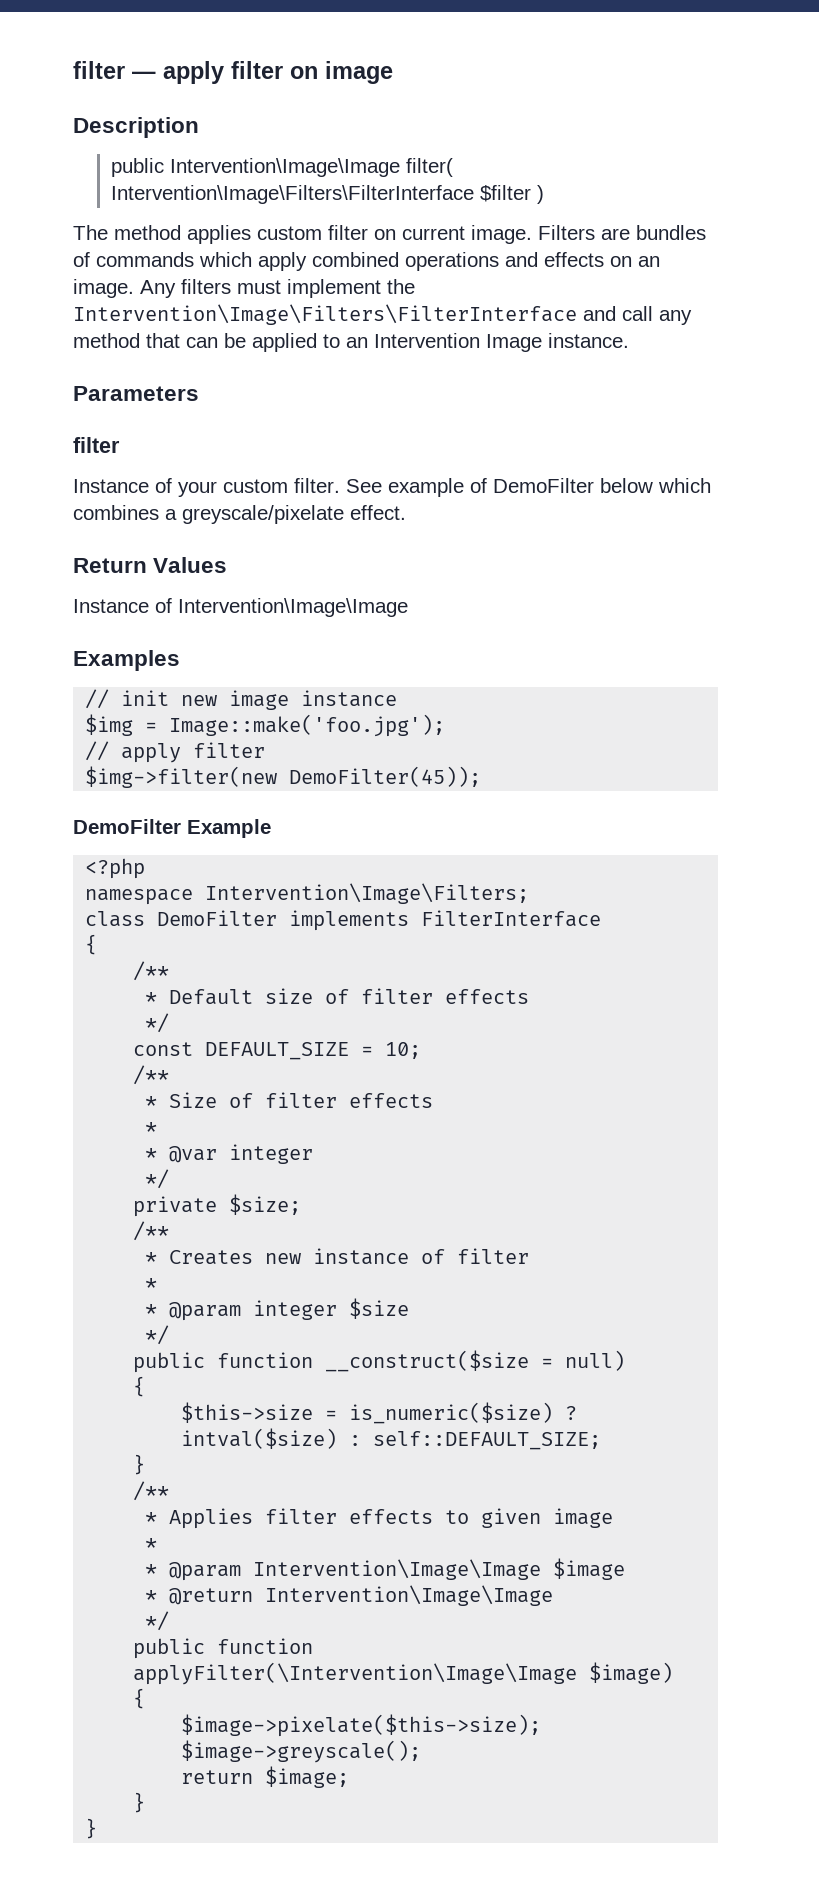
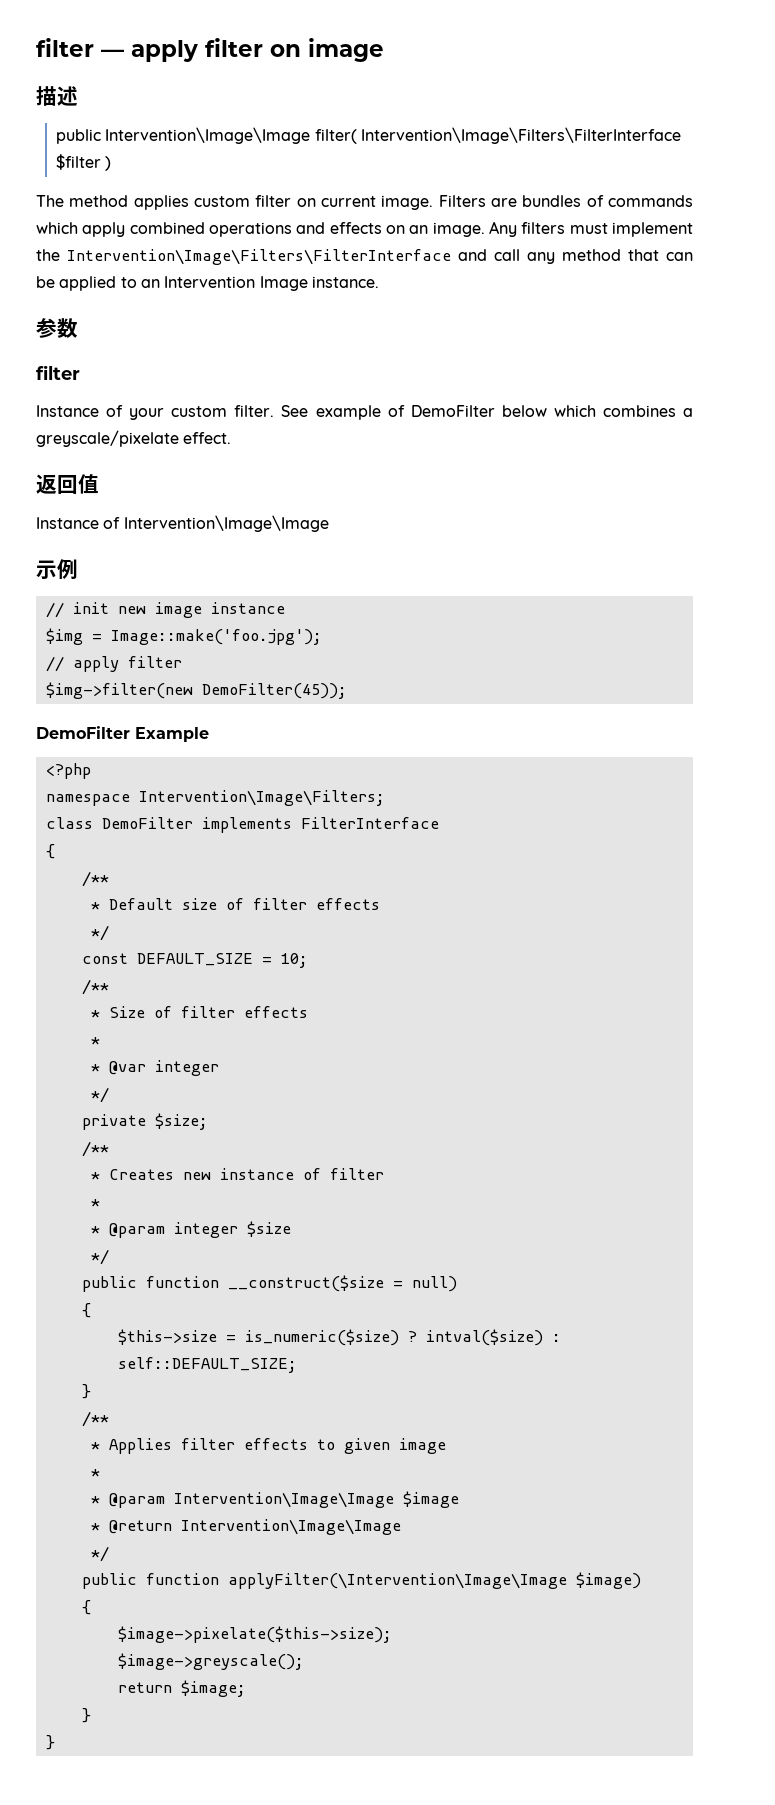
- Description
+ 描述
- Parameters
+ 参数
- Return Values
+ 返回值
- Examples
+ 示例

